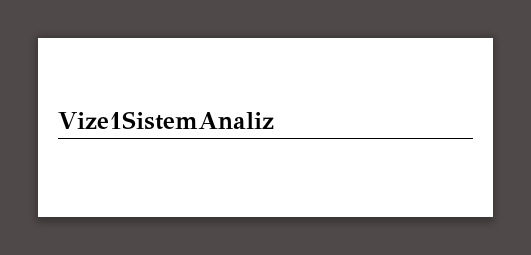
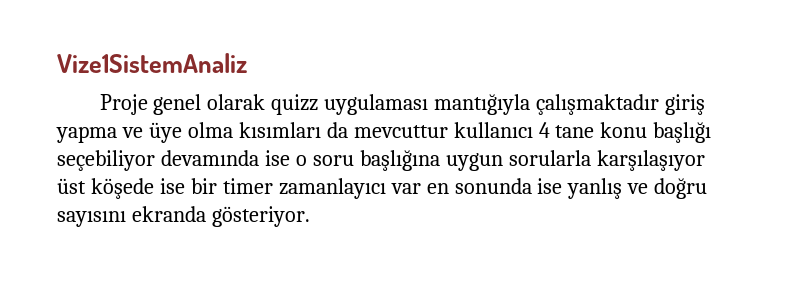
+ Proje genel olarak quizz uygulaması mantığıyla çalışmaktadır giriş yapma ve üye olma kısımları da mevcuttur kullanıcı 4 tane konu başlığı seçebiliyor devamında ise o soru başlığına uygun sorularla karşılaşıyor üst köşede ise bir timer zamanlayıcı var en sonunda ise yanlış ve doğru sayısını ekranda gösteriyor.

